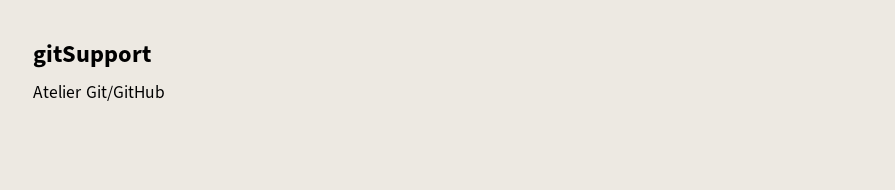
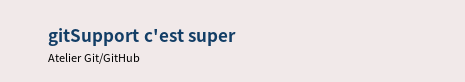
- gitSupport
+ gitSupport c'est super

